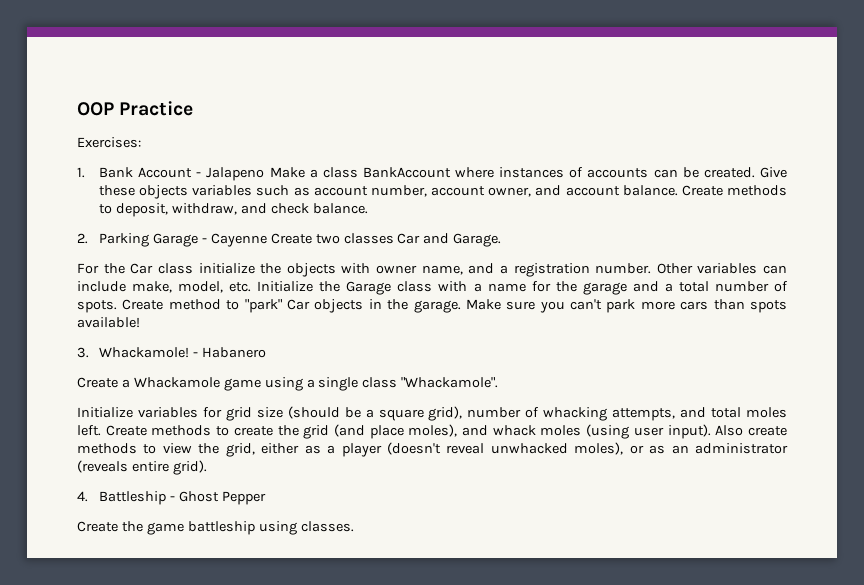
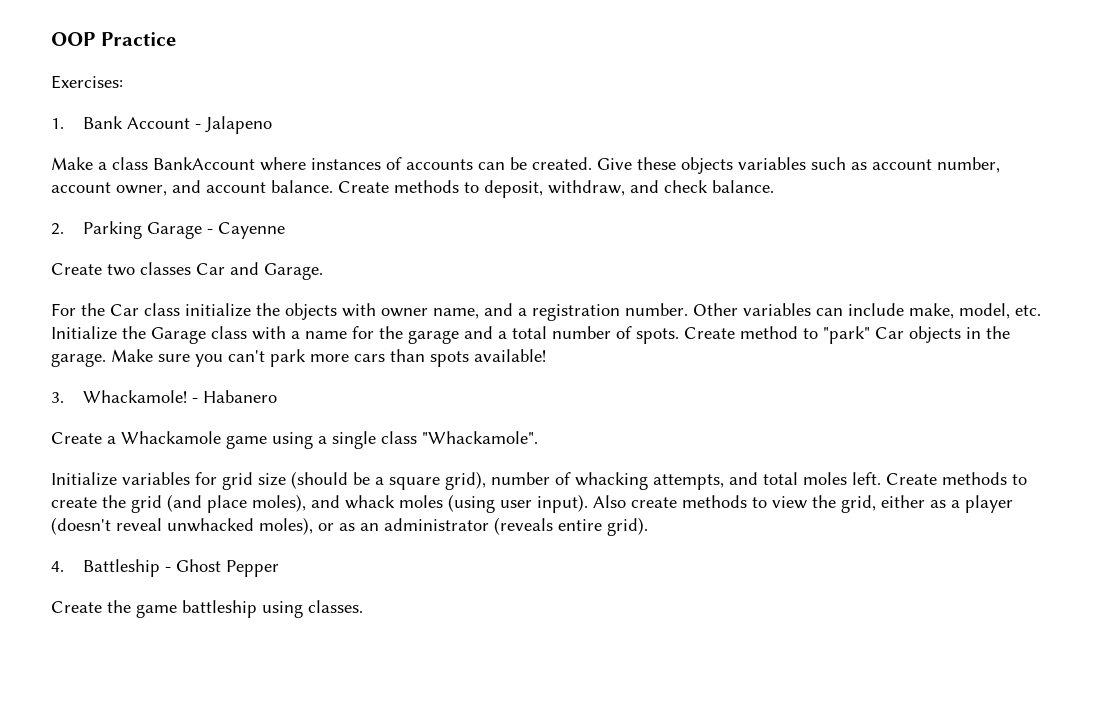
- 1. Bank Account - Jalapeno Make a class BankAccount where instances of accounts can be created.
+ 1. Bank Account - Jalapeno
+ Make a class BankAccount where instances of accounts can be created.
- 2. Parking Garage - Cayenne Create two classes Car and Garage.
+ 2. Parking Garage - Cayenne
+ Create two classes Car and Garage.

